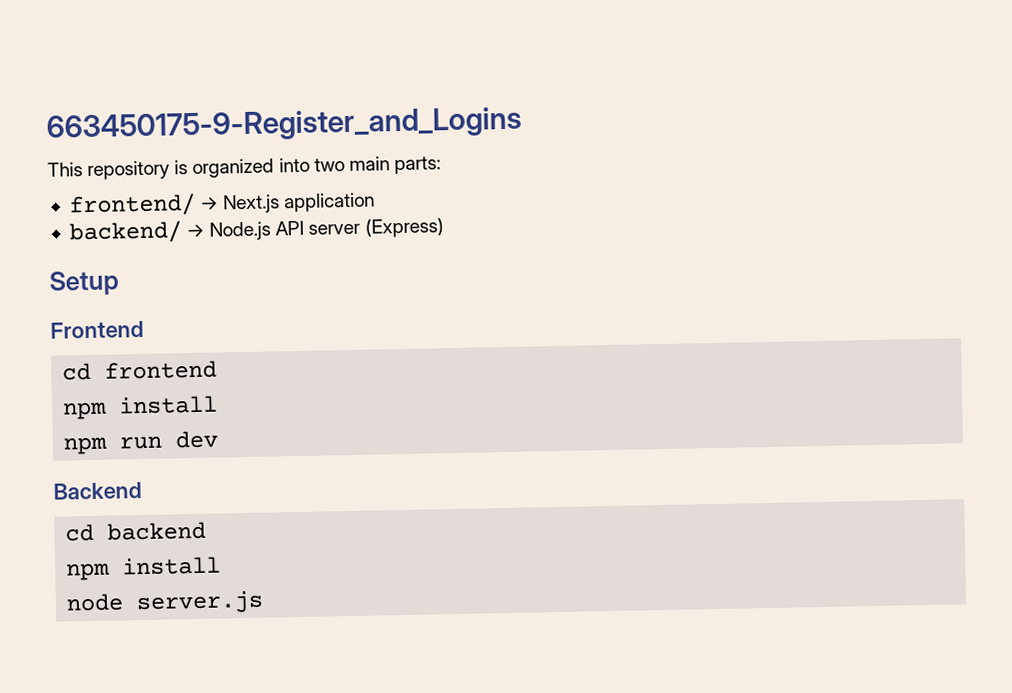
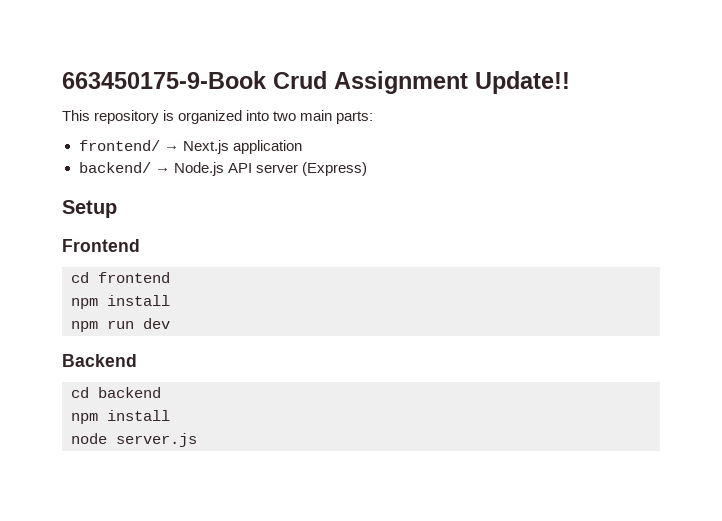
- 663450175-9-Register_and_Logins
+ 663450175-9-Book Crud Assignment Update!!

